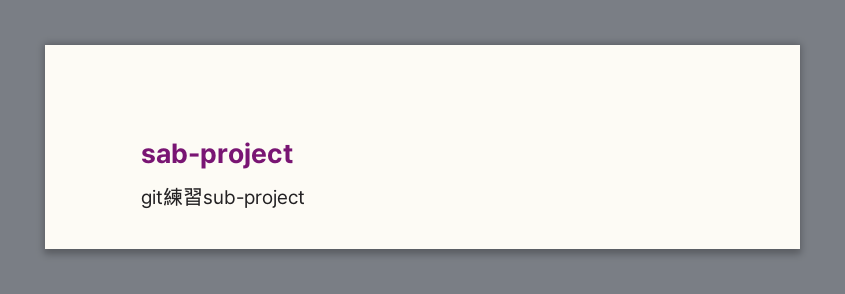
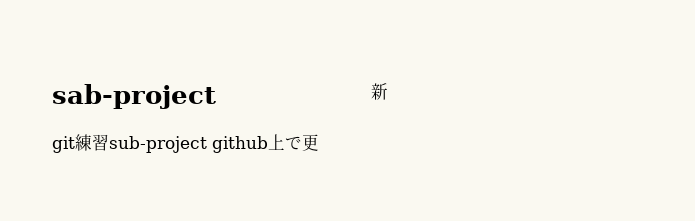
- git練習sub-project
+ git練習sub-project github上で更新

